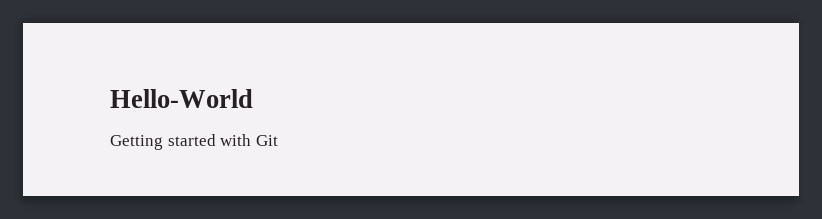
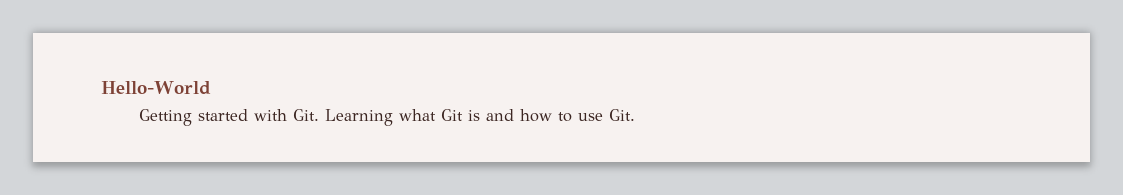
- Getting started with Git
+ Getting started with Git. Learning what Git is and how to use Git.

